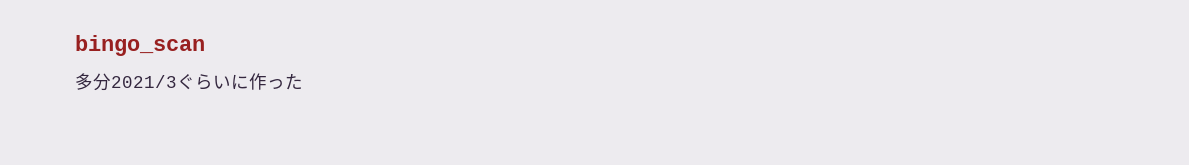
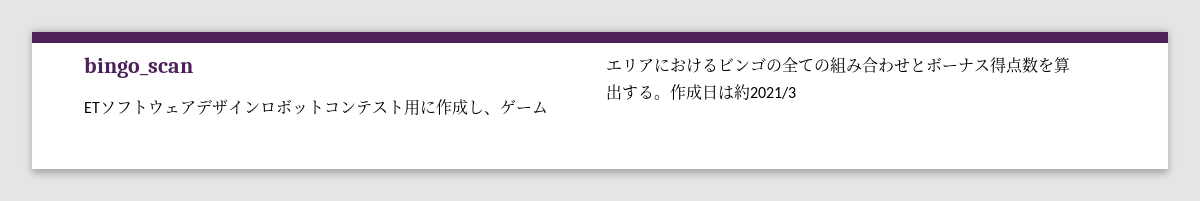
- 多分2021/3ぐらいに作った
+ ETソフトウェアデザインロボットコンテスト用に作成し、ゲームエリアにおけるビンゴの全ての組み合わせとボーナス得点数を算出する。作成日は約2021/3

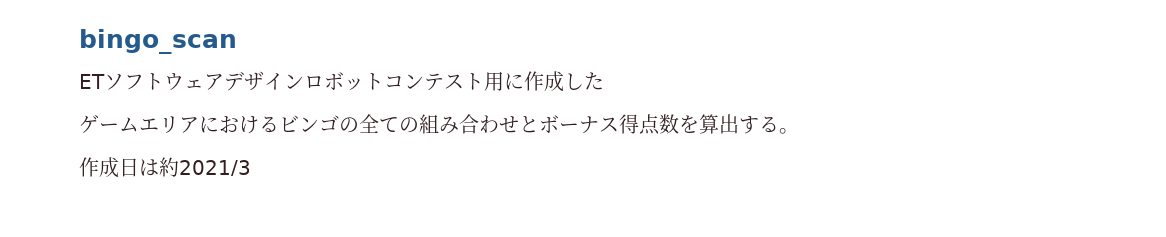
- ETソフトウェアデザインロボットコンテスト用に作成し、ゲームエリアにおけるビンゴの全ての組み合わせとボーナス得点数を算出する。作成日は約2021/3
+ ETソフトウェアデザインロボットコンテスト用に作成した
+ ゲームエリアにおけるビンゴの全ての組み合わせとボーナス得点数を算出する。
+ 作成日は約2021/3

